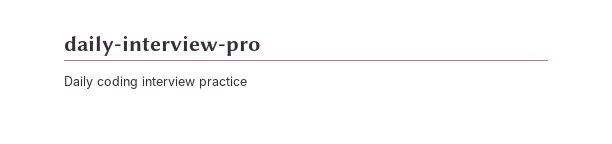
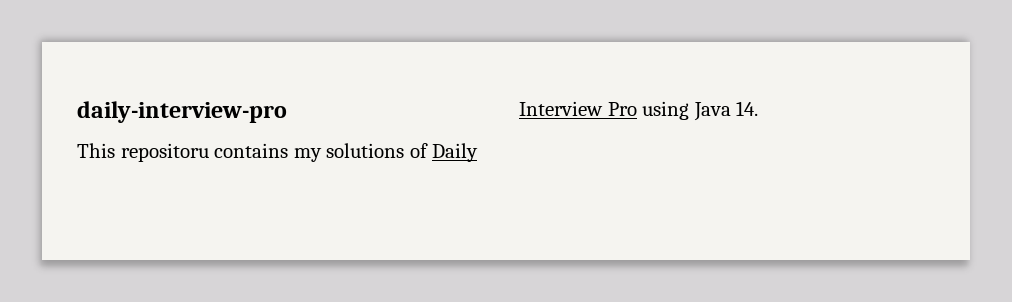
- Daily coding interview practice
+ This repositoru contains my solutions of Daily Interview Pro using Java 14.

